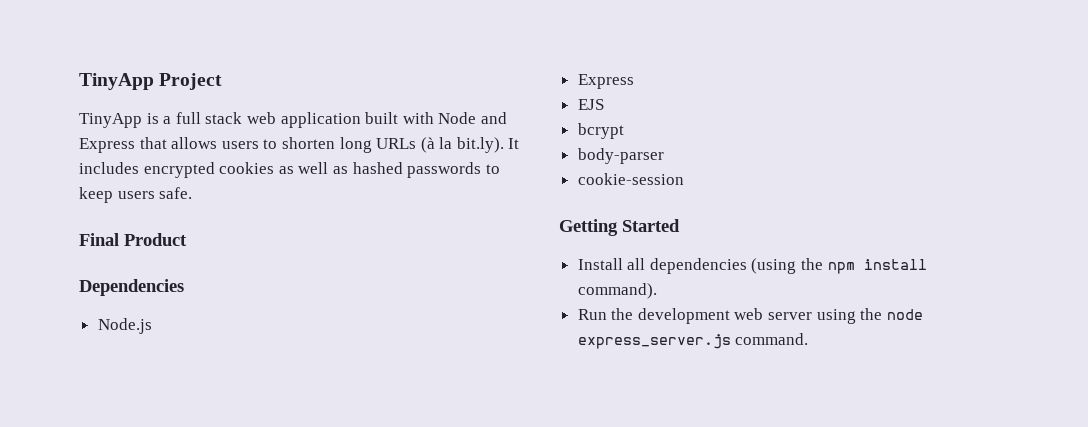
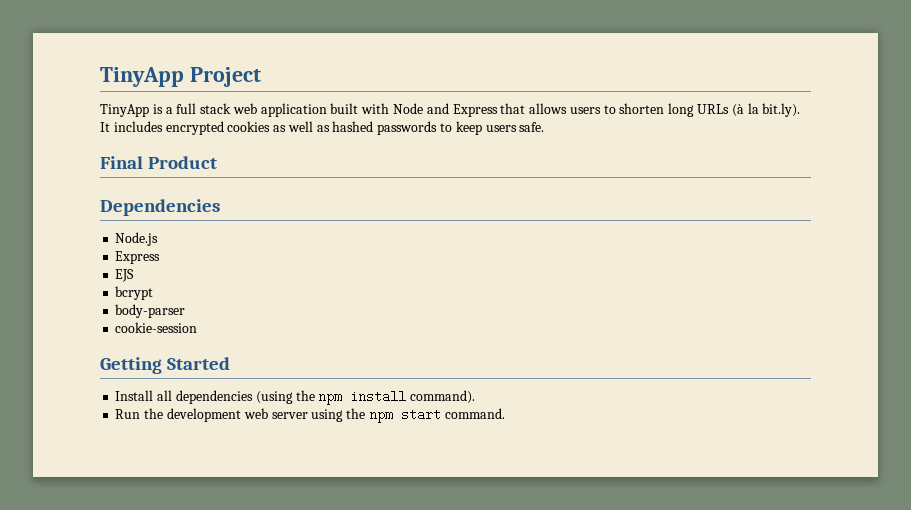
- Run the development web server using the node express_server.js command.
+ Run the development web server using the npm start command.

